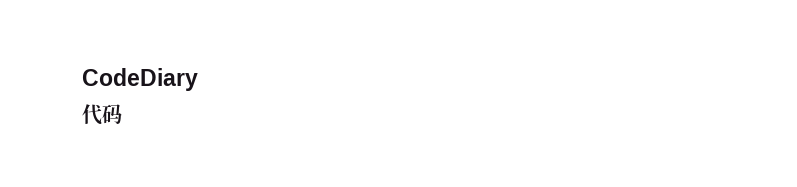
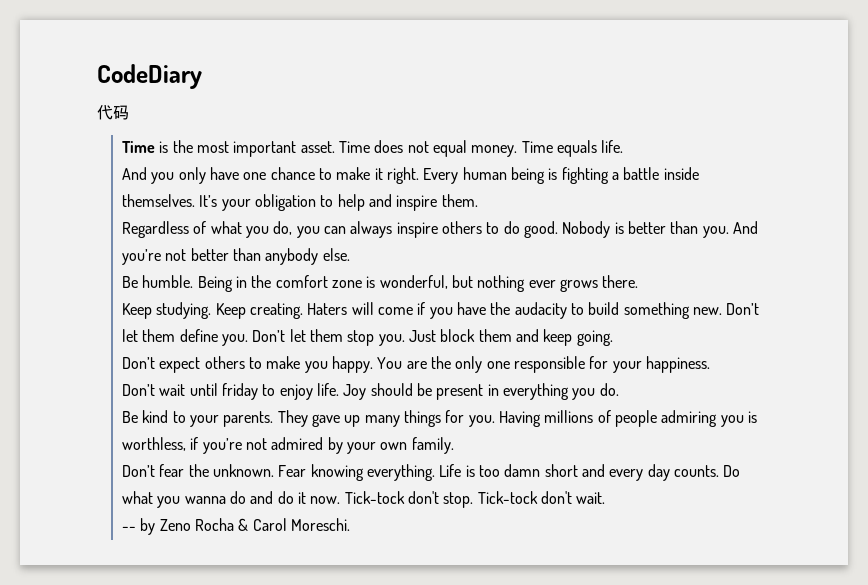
+ Time is the most important asset. Time does not equal money. Time equals life.
+ And you only have one chance to make it right. Every human being is fighting a battle inside themselves. It’s your obligation to help and inspire them.
+ Regardless of what you do, you can always inspire others to do good. Nobody is better than you. And you’re not better than anybody else.
+ Be humble. Being in the comfort zone is wonderful, but nothing ever grows there.
+ Keep studying. Keep creating. Haters will come if you have the audacity to build something new. Don’t let them define you. Don’t let them stop you. Just block them and keep going.
+ Don’t expect others to make you happy. You are the only one responsible for your happiness.
+ Don’t wait until friday to enjoy life. Joy should be present in everything you do.
+ Be kind to your parents. They gave up many things for you. Having millions of people admiring you is worthless, if you’re not admired by your own family.
+ Don’t fear the unknown. Fear knowing everything. Life is too damn short and every day counts. Do what you wanna do and do it now. Tick-tock don't stop. Tick-tock don't wait.
+ -- by Zeno Rocha & Carol Moreschi.

